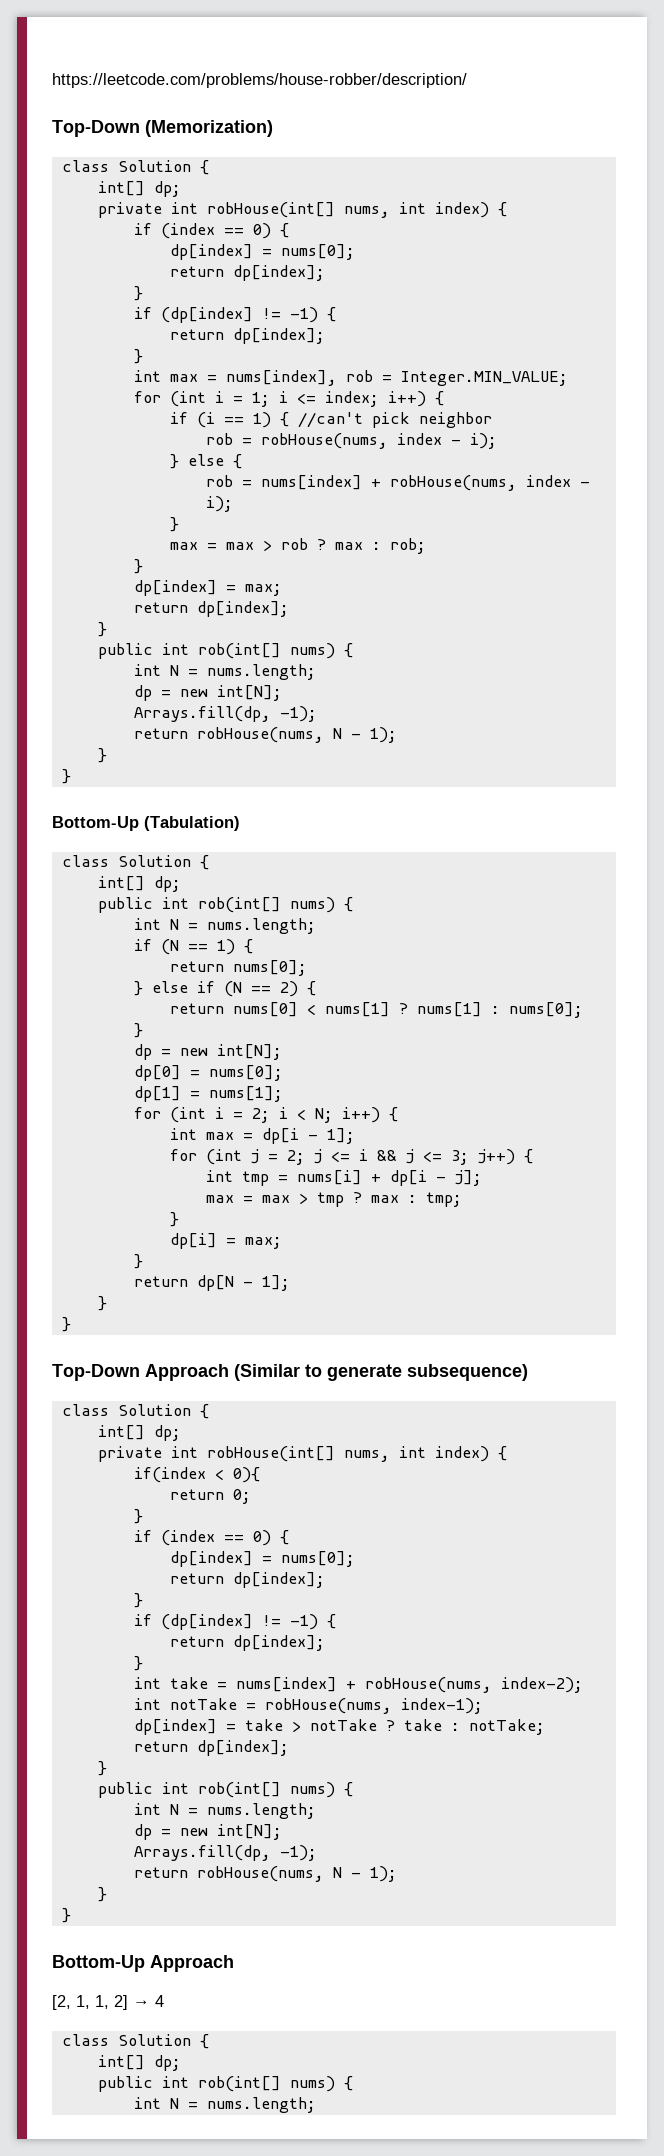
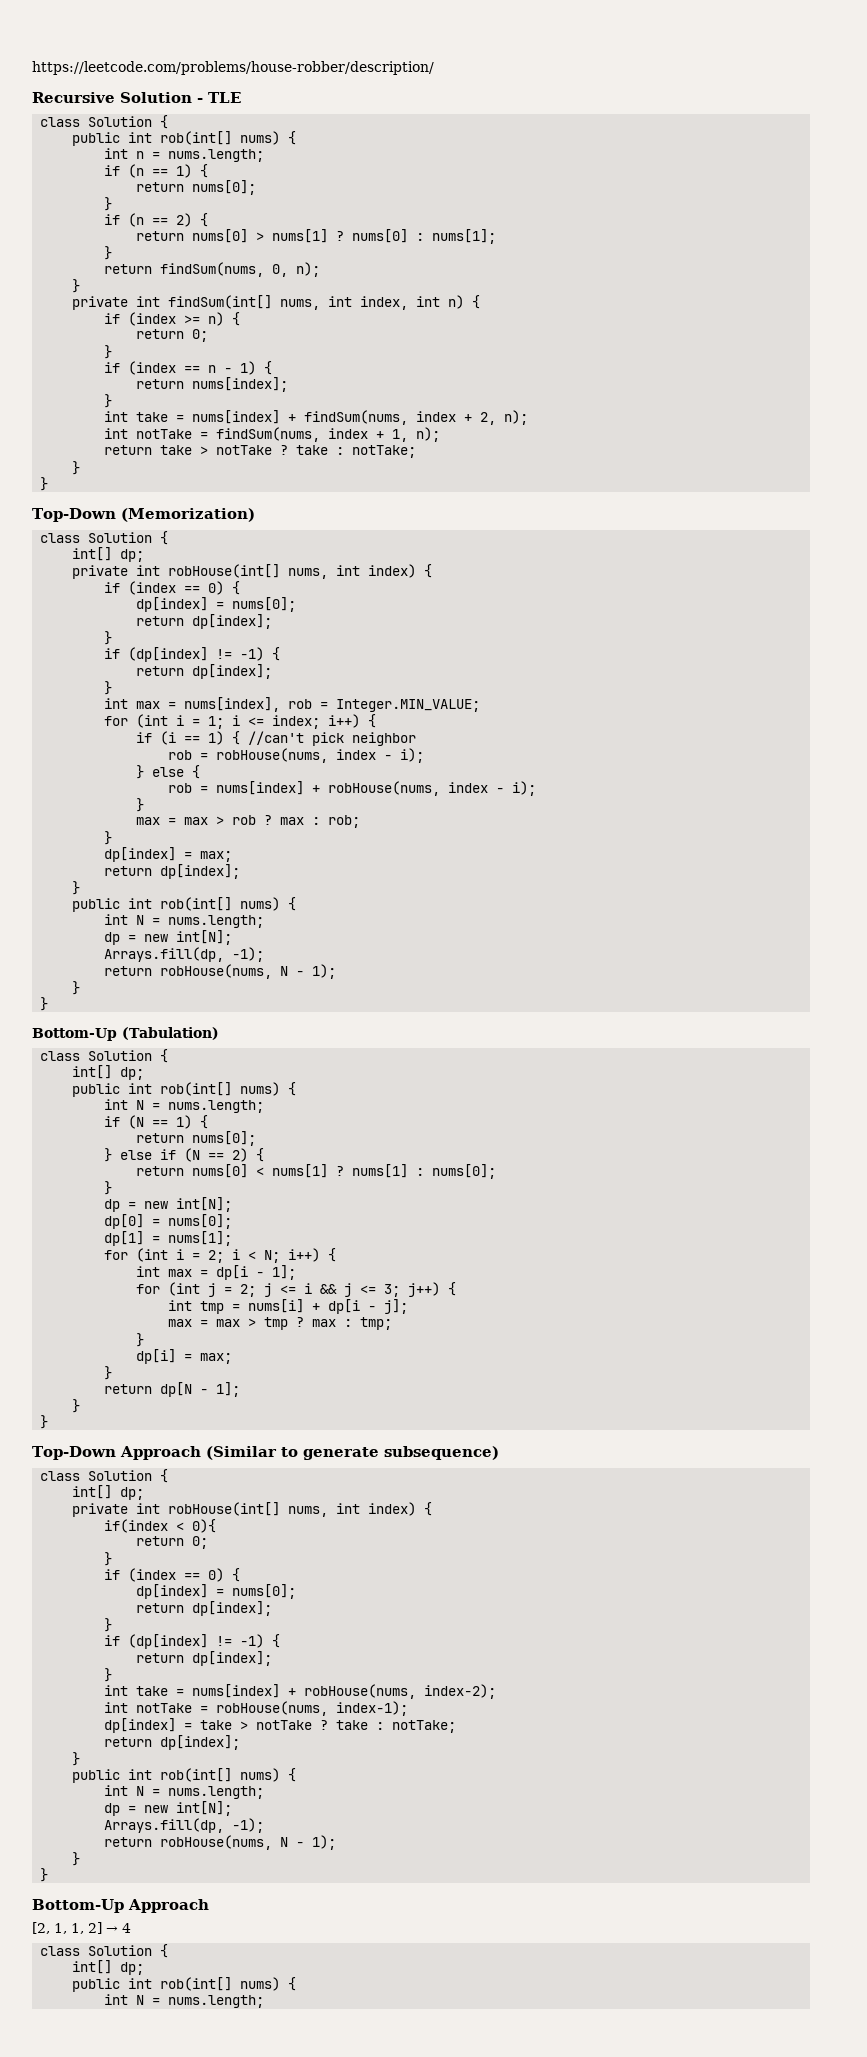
+ Recursive Solution - TLE
+ class Solution {
+ public int rob(int[] nums) {
+ int n = nums.length;
+ if (n == 1) {
+ return nums[0];
+ }
+ if (n == 2) {
+ return nums[0] > nums[1] ? nums[0] : nums[1];
+ }
+ return findSum(nums, 0, n);
+ }
+ private int findSum(int[] nums, int index, int n) {
+ if (index >= n) {
+ return 0;
+ }
+ if (index == n - 1) {
+ return nums[index];
+ }
+ int take = nums[index] + findSum(nums, index + 2, n);
+ int notTake = findSum(nums, index + 1, n);
+ return take > notTake ? take : notTake;
+ }
+ }

